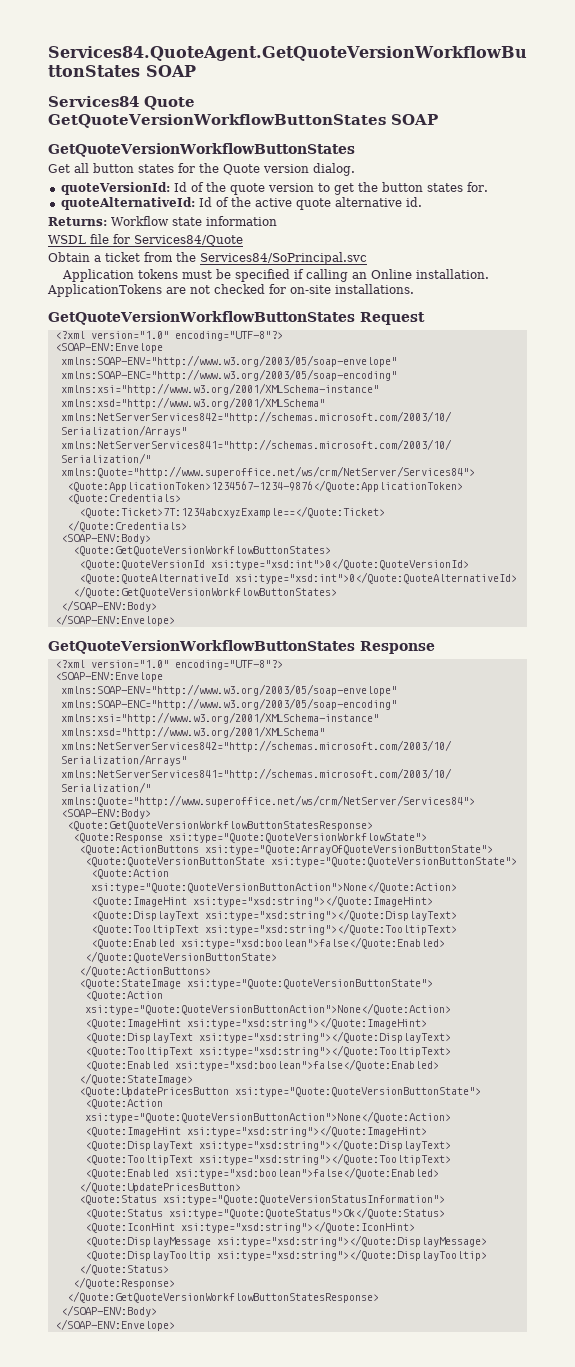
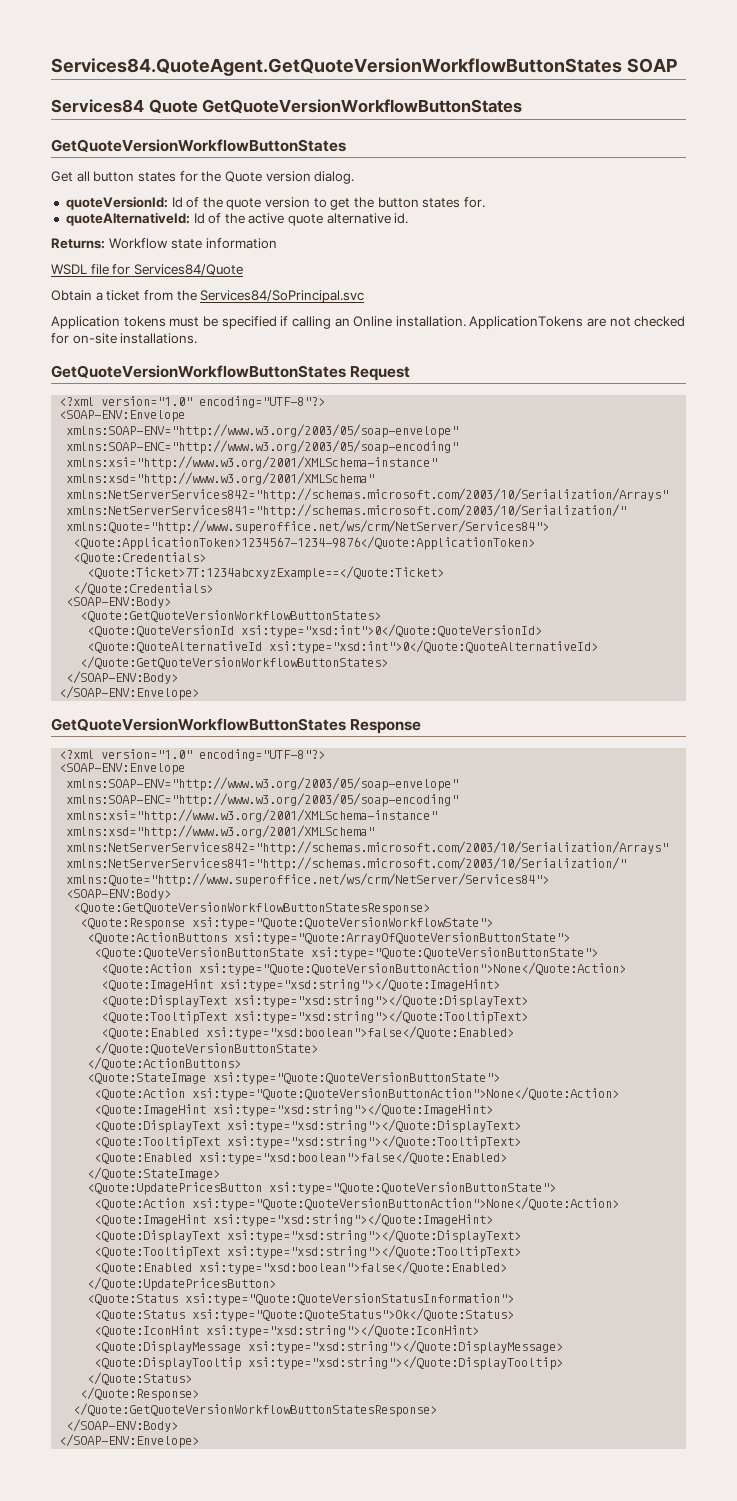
- Services84 Quote GetQuoteVersionWorkflowButtonStates SOAP
+ Services84 Quote GetQuoteVersionWorkflowButtonStates

